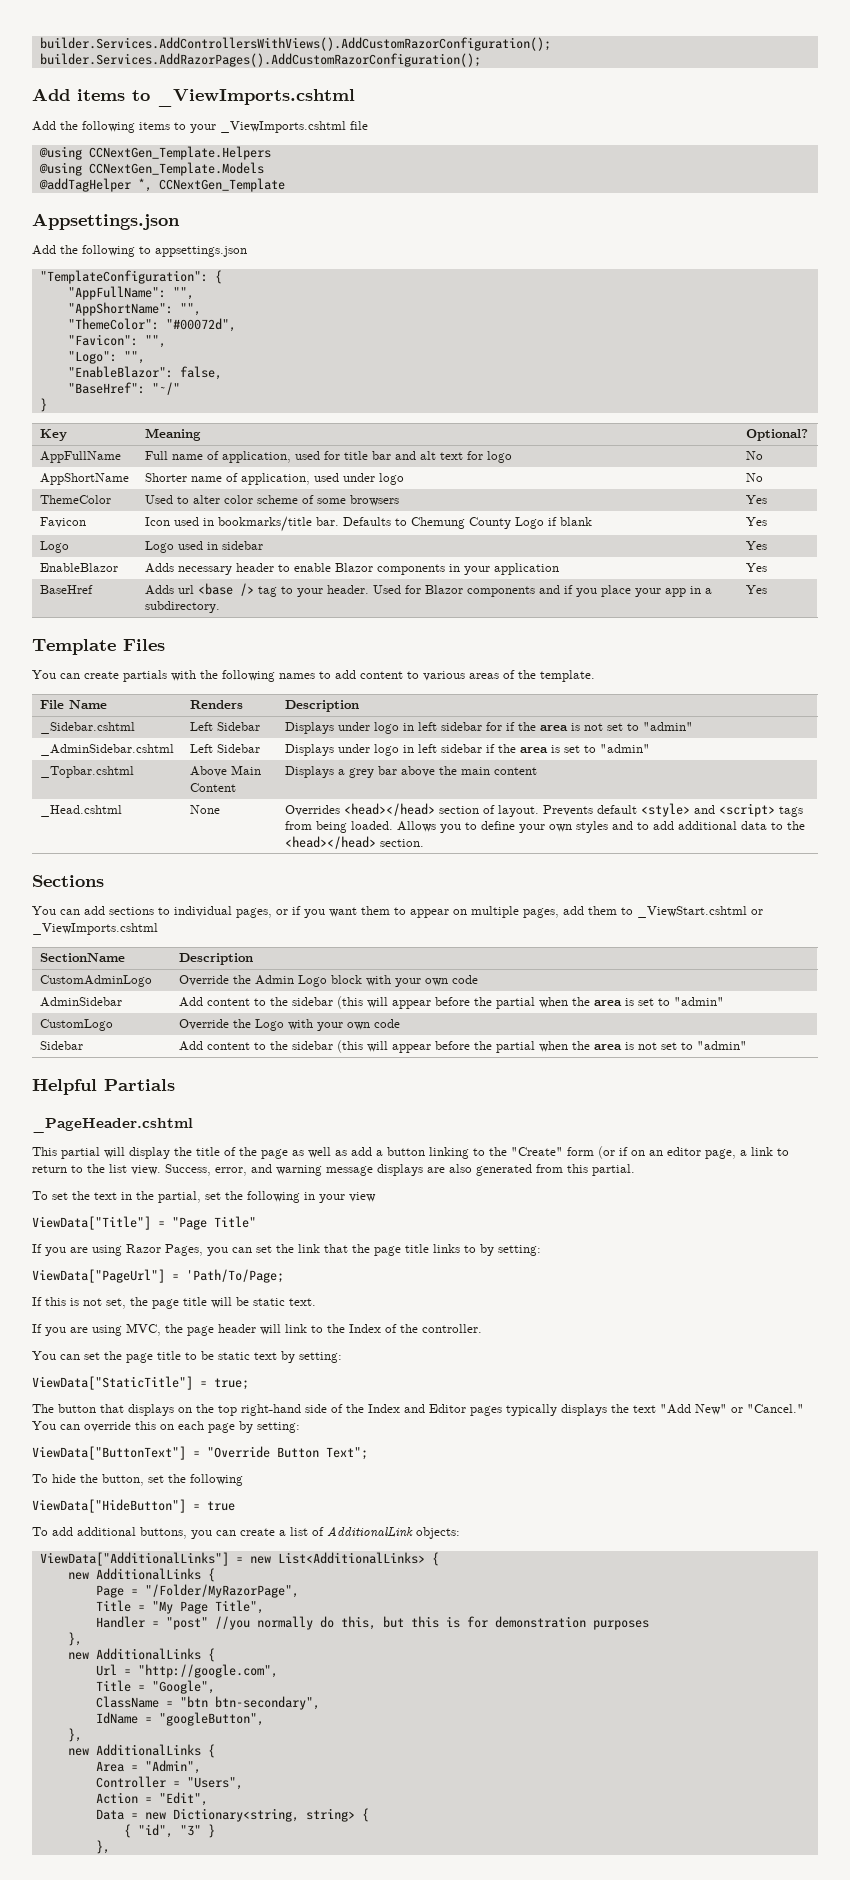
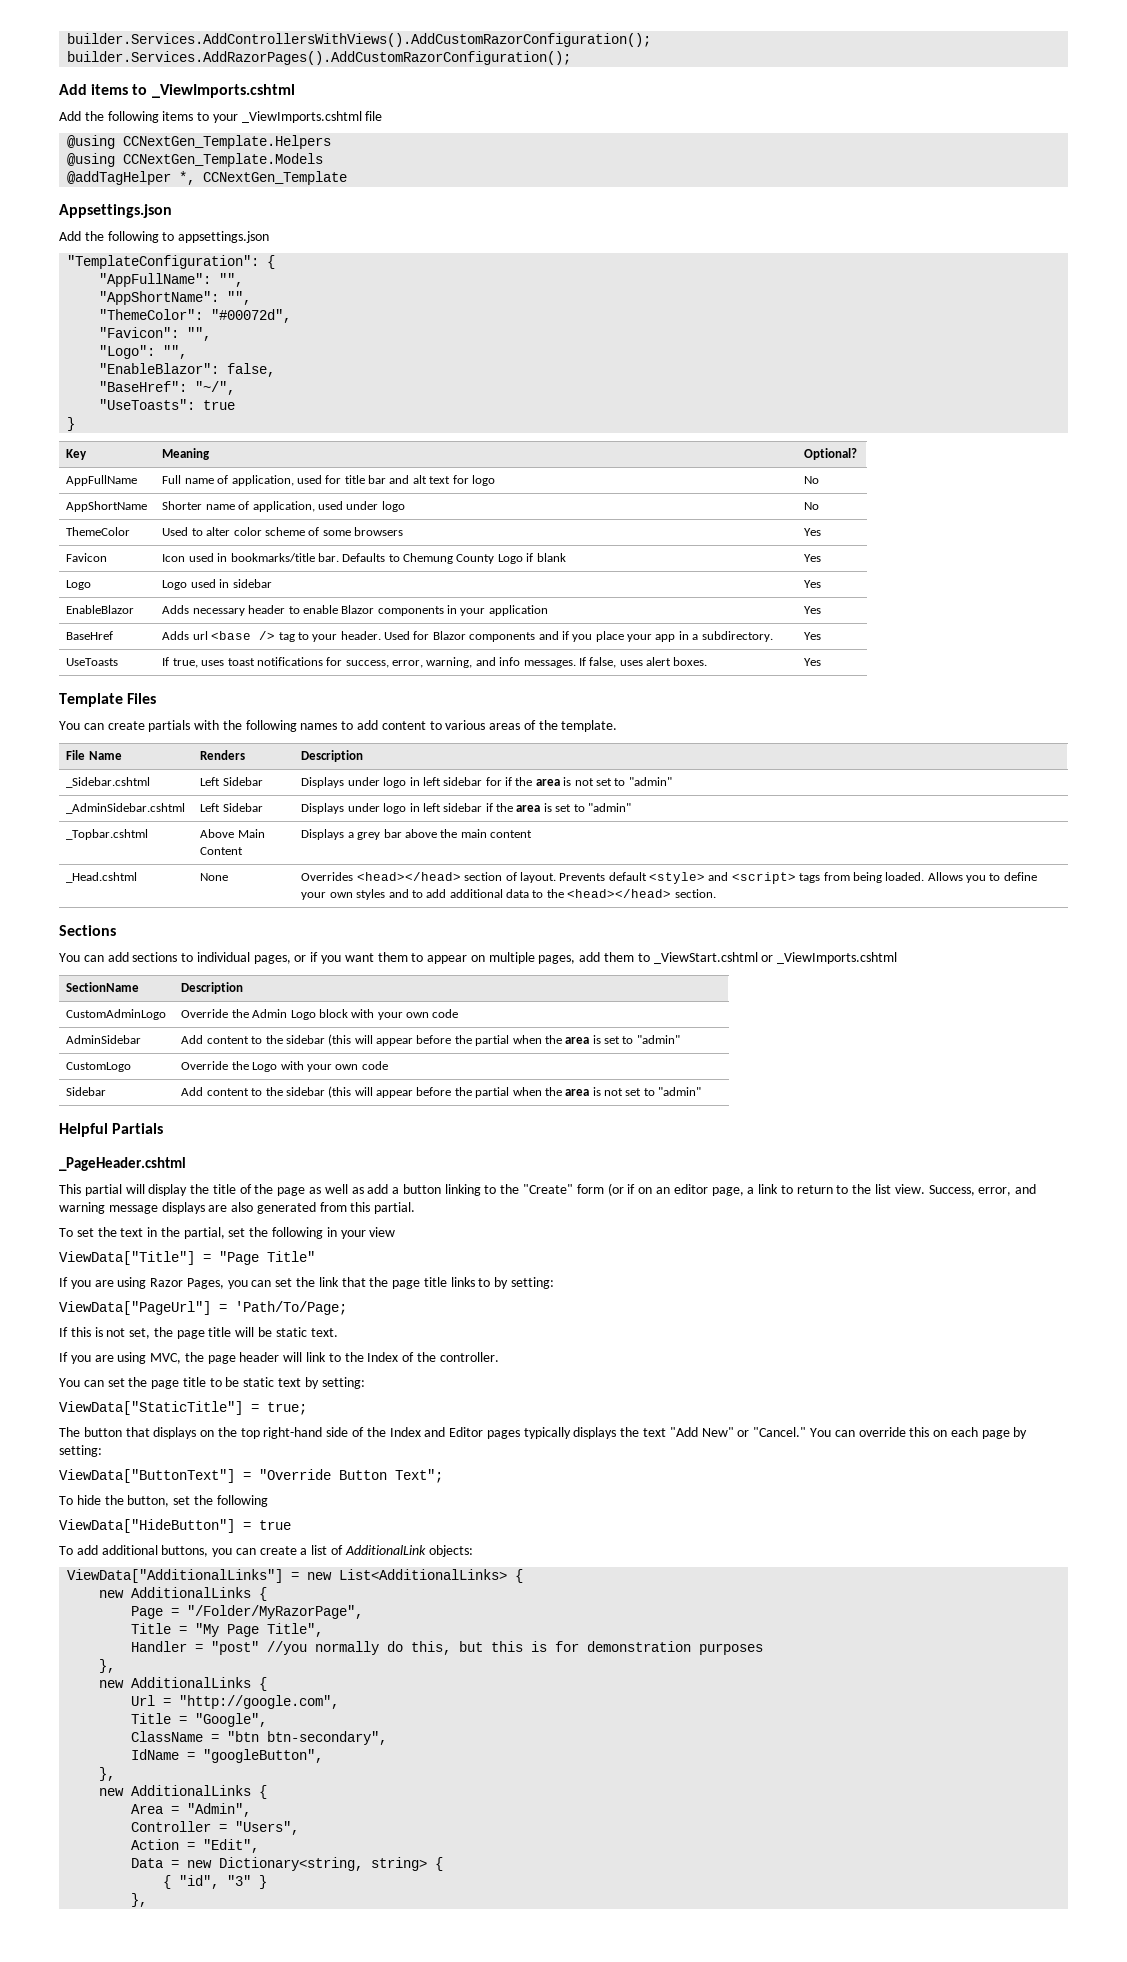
- "BaseHref": "~/"
+ "BaseHref": "~/",
+ "UseToasts": true
+ UseToasts | If true, uses toast notifications for success, error, warning, and info messages. If false, uses alert boxes. | Yes

